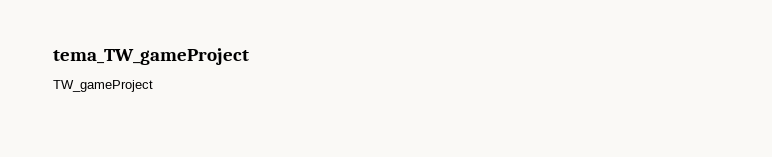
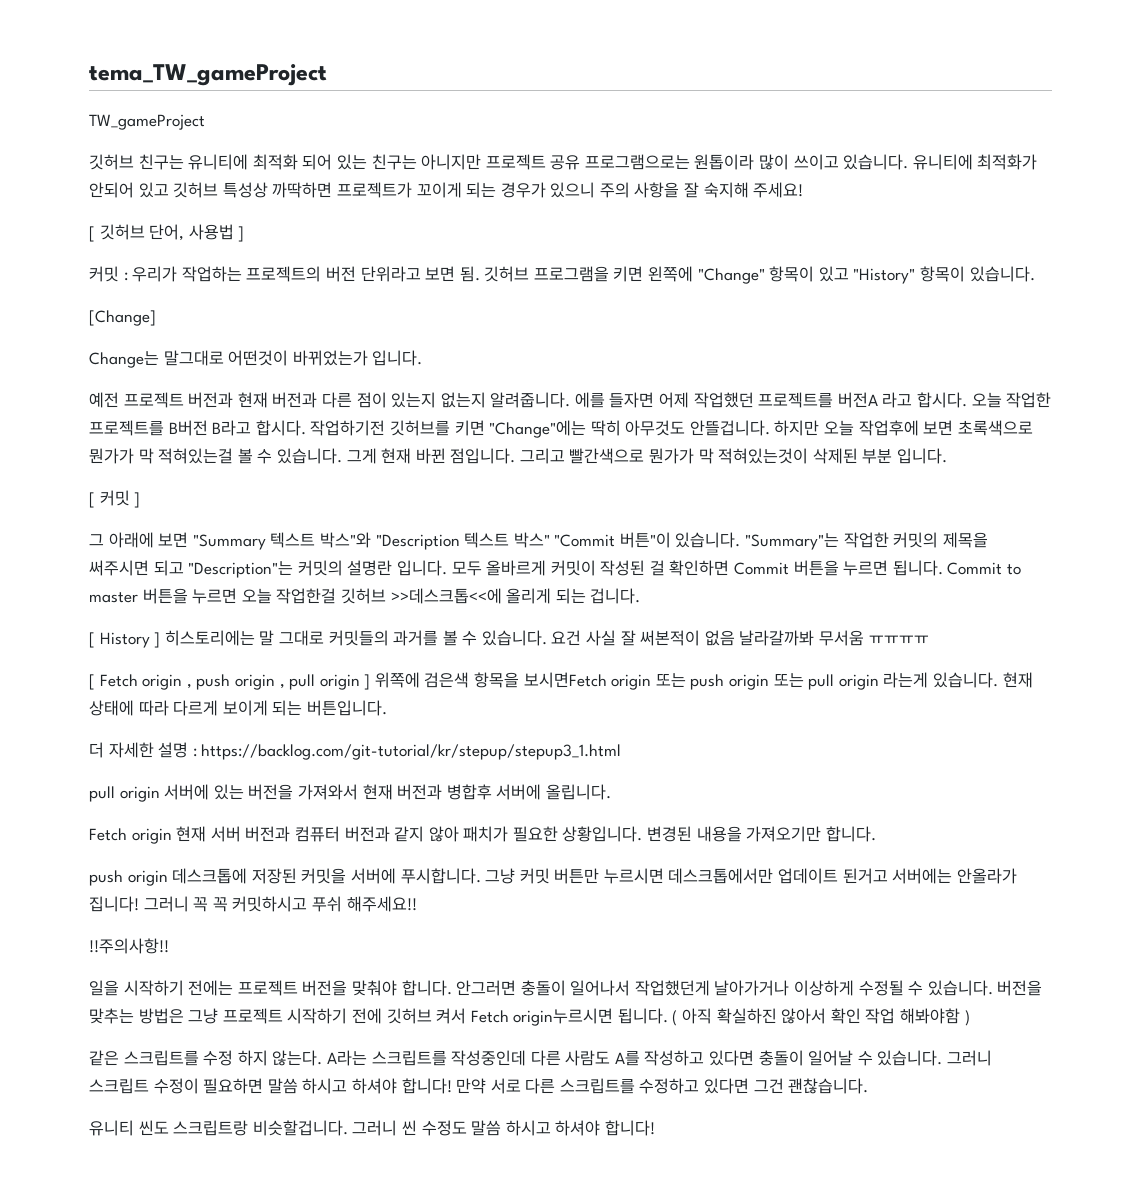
+ 깃허브 친구는 유니티에 최적화 되어 있는 친구는 아니지만 프로젝트 공유 프로그램으로는 원톱이라 많이 쓰이고 있습니다. 유니티에 최적화가 안되어 있고 깃허브 특성상 까딱하면 프로젝트가 꼬이게 되는 경우가 있으니 주의 사항을 잘 숙지해 주세요!
+ [ 깃허브 단어, 사용법 ]
+ 커밋 : 우리가 작업하는 프로젝트의 버전 단위라고 보면 됨. 깃허브 프로그램을 키면 왼쪽에 "Change" 항목이 있고 "History" 항목이 있습니다.
+ [Change]
+ Change는 말그대로 어떤것이 바뀌었는가 입니다.
+ 예전 프로젝트 버전과 현재 버전과 다른 점이 있는지 없는지 알려줍니다. 에를 들자면 어제 작업했던 프로젝트를 버전A 라고 합시다. 오늘 작업한 프로젝트를 B버전 B라고 합시다. 작업하기전 깃허브를 키면 "Change"에는 딱히 아무것도 안뜰겁니다. 하지만 오늘 작업후에 보면 초록색으로 뭔가가 막 적혀있는걸 볼 수 있습니다. 그게 현재 바뀐 점입니다. 그리고 빨간색으로 뭔가가 막 적혀있는것이 삭제된 부분 입니다.
+ [ 커밋 ]
+ 그 아래에 보면 "Summary 텍스트 박스"와 "Description 텍스트 박스" "Commit 버튼"이 있습니다. "Summary"는 작업한 커밋의 제목을 써주시면 되고 "Description"는 커밋의 설명란 입니다. 모두 올바르게 커밋이 작성된 걸 확인하면 Commit 버튼을 누르면 됩니다. Commit to master 버튼을 누르면 오늘 작업한걸 깃허브 >>데스크톱<<에 올리게 되는 겁니다.
+ [ History ] 히스토리에는 말 그대로 커밋들의 과거를 볼 수 있습니다. 요건 사실 잘 써본적이 없음 날라갈까봐 무서움 ㅠㅠㅠㅠ
+ [ Fetch origin , push origin , pull origin ] 위쪽에 검은색 항목을 보시면Fetch origin 또는 push origin 또는 pull origin 라는게 있습니다. 현재 상태에 따라 다르게 보이게 되는 버튼입니다.
+ 더 자세한 설명 : https://backlog.com/git-tutorial/kr/stepup/stepup3_1.html
+ pull origin 서버에 있는 버전을 가져와서 현재 버전과 병합후 서버에 올립니다.
+ Fetch origin 현재 서버 버전과 컴퓨터 버전과 같지 않아 패치가 필요한 상황입니다. 변경된 내용을 가져오기만 합니다.
+ push origin 데스크톱에 저장된 커밋을 서버에 푸시합니다. 그냥 커밋 버튼만 누르시면 데스크톱에서만 업데이트 된거고 서버에는 안올라가 집니다! 그러니 꼭 꼭 커밋하시고 푸쉬 해주세요!!
+ !!주의사항!!
+ 일을 시작하기 전에는 프로젝트 버전을 맞춰야 합니다. 안그러면 충돌이 일어나서 작업했던게 날아가거나 이상하게 수정될 수 있습니다. 버전을 맞추는 방법은 그냥 프로젝트 시작하기 전에 깃허브 켜서 Fetch origin누르시면 됩니다. ( 아직 확실하진 않아서 확인 작업 해봐야함 )
+ 같은 스크립트를 수정 하지 않는다. A라는 스크립트를 작성중인데 다른 사람도 A를 작성하고 있다면 충돌이 일어날 수 있습니다. 그러니 스크립트 수정이 필요하면 말씀 하시고 하셔야 합니다! 만약 서로 다른 스크립트를 수정하고 있다면 그건 괜찮습니다.
+ 유니티 씬도 스크립트랑 비슷할겁니다. 그러니 씬 수정도 말씀 하시고 하셔야 합니다!

